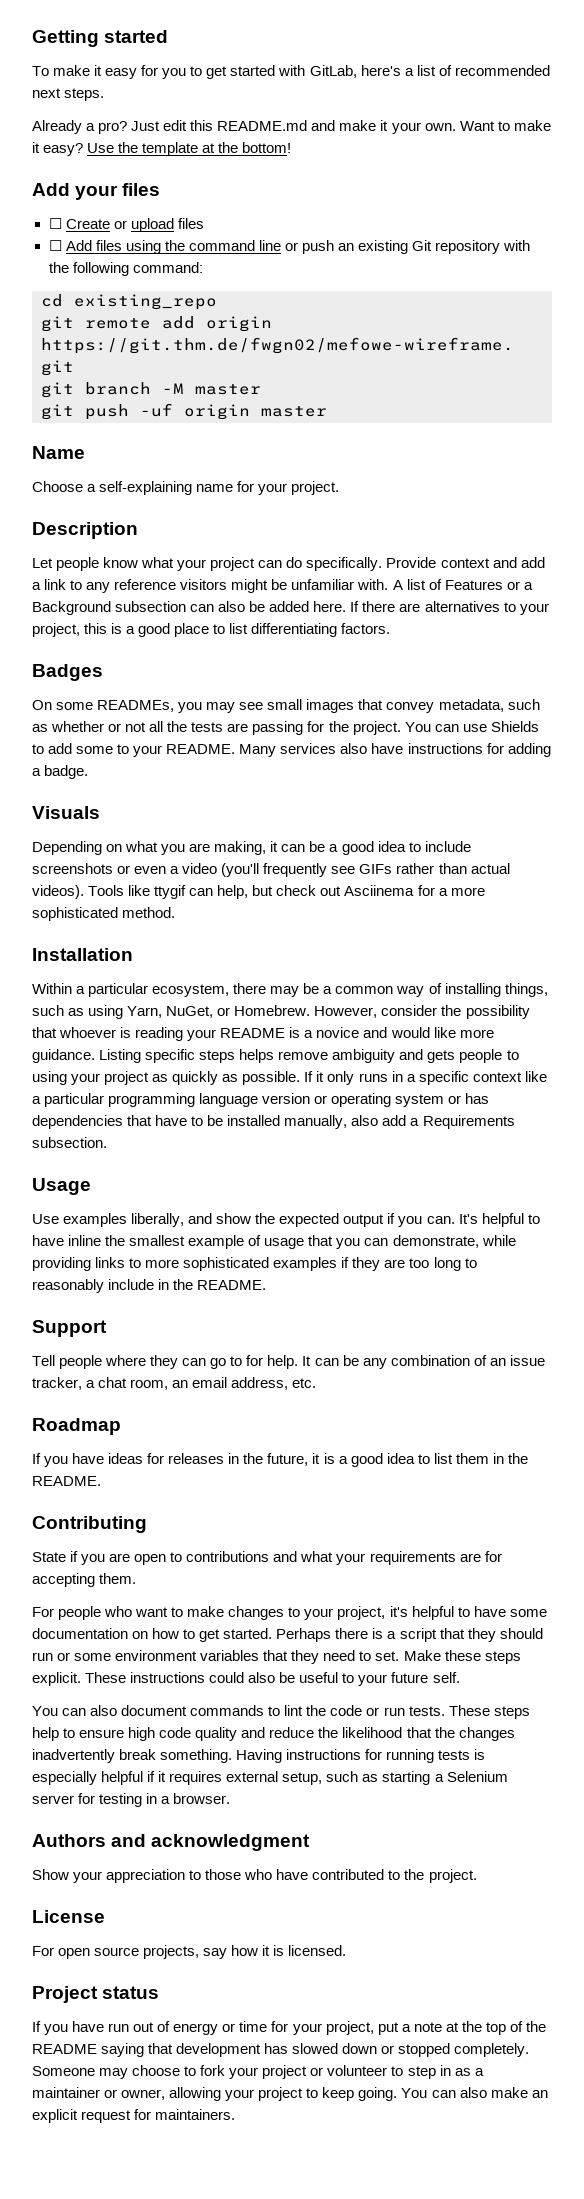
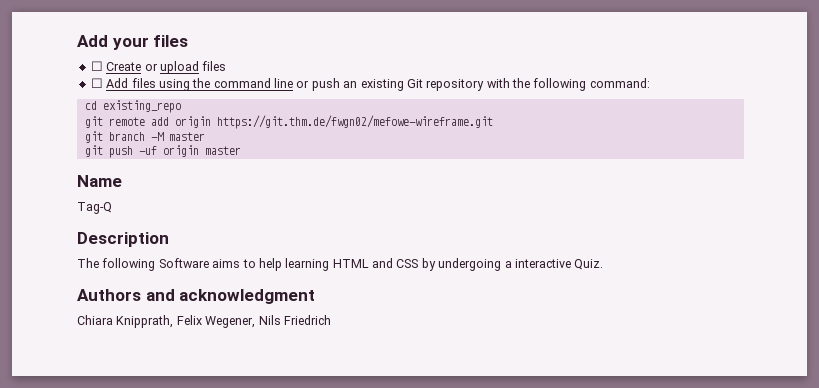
- Getting started
- To make it easy for you to get started with GitLab, here's a list of recommended next steps.
- Already a pro? Just edit this README.md and make it your own. Want to make it easy? Use the template at the bottom!
- Choose a self-explaining name for your project.
+ Tag-Q
  Description
- Let people know what your project can do specifically. Provide context and add a link to any reference visitors might be unfamiliar with. A list of Features or a Background subsection can also be added here. If there are alternatives to your project, this is a good place to list differentiating factors.
- Badges
- On some READMEs, you may see small images that convey metadata, such as whether or not all the tests are passing for the project. You can use Shields to add some to your README. Many services also have instructions for adding a badge.
- Visuals
- Depending on what you are making, it can be a good idea to include screenshots or even a video (you'll frequently see GIFs rather than actual videos). Tools like ttygif can help, but check out Asciinema for a more sophisticated method.
- Installation
- Within a particular ecosystem, there may be a common way of installing things, such as using Yarn, NuGet, or Homebrew. However, consider the possibility that whoever is reading your README is a novice and would like more guidance. Listing specific steps helps remove ambiguity and gets people to using your project as quickly as possible. If it only runs in a specific context like a particular programming language version or operating system or has dependencies that have to be installed manually, also add a Requirements subsection.
- Usage
- Use examples liberally, and show the expected output if you can. It's helpful to have inline the smallest example of usage that you can demonstrate, while providing links to more sophisticated examples if they are too long to reasonably include in the README.
- Support
- Tell people where they can go to for help. It can be any combination of an issue tracker, a chat room, an email address, etc.
- Roadmap
- If you have ideas for releases in the future, it is a good idea to list them in the README.
- Contributing
- State if you are open to contributions and what your requirements are for accepting them.
- For people who want to make changes to your project, it's helpful to have some documentation on how to get started. Perhaps there is a script that they should run or some environment variables that they need to set. Make these steps explicit. These instructions could also be useful to your future self.
- You can also document commands to lint the code or run tests. These steps help to ensure high code quality and reduce the likelihood that the changes inadvertently break something. Having instructions for running tests is especially helpful if it requires external setup, such as starting a Selenium server for testing in a browser.
+ The following Software aims to help learning HTML and CSS by undergoing a interactive Quiz.
  Authors and acknowledgment
- Show your appreciation to those who have contributed to the project.
- License
- For open source projects, say how it is licensed.
- Project status
- If you have run out of energy or time for your project, put a note at the top of the README saying that development has slowed down or stopped completely. Someone may choose to fork your project or volunteer to step in as a maintainer or owner, allowing your project to keep going. You can also make an explicit request for maintainers.
+ Chiara Knipprath, Felix Wegener, Nils Friedrich

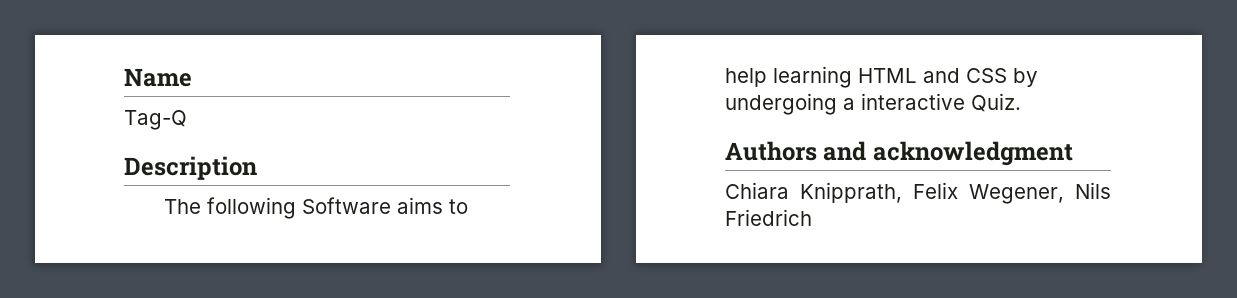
- Add your files
- ☐ Create or upload files
- ☐ Add files using the command line or push an existing Git repository with the following command:
- cd existing_repo
- git remote add origin https://git.thm.de/fwgn02/mefowe-wireframe.git
- git branch -M master
- git push -uf origin master

